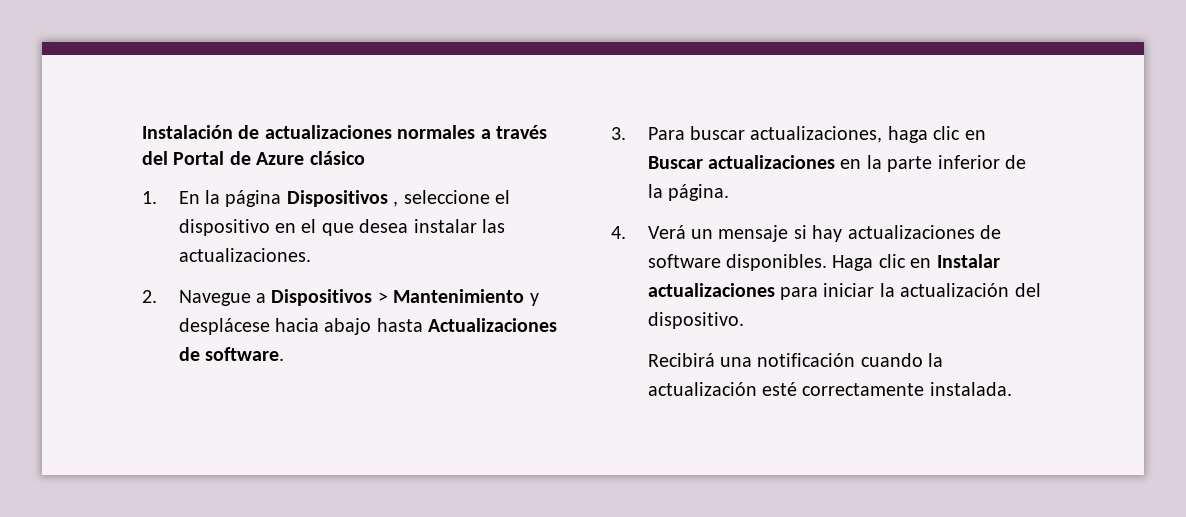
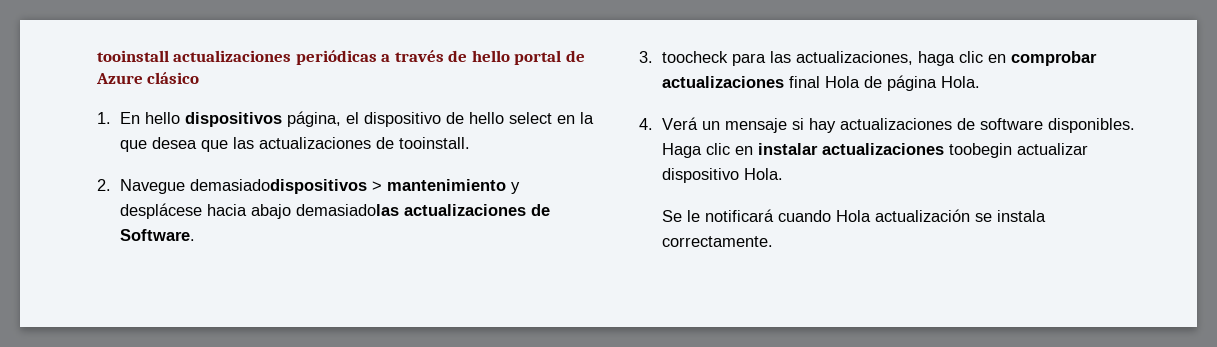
- Instalación de actualizaciones normales a través del Portal de Azure clásico
+ tooinstall actualizaciones periódicas a través de hello portal de Azure clásico
- 1. En la página Dispositivos , seleccione el dispositivo en el que desea instalar las actualizaciones.
- 2. Navegue a Dispositivos > Mantenimiento y desplácese hacia abajo hasta Actualizaciones de software.
- 3. Para buscar actualizaciones, haga clic en Buscar actualizaciones en la parte inferior de la página.
+ 1. En hello dispositivos página, el dispositivo de hello select en la que desea que las actualizaciones de tooinstall.
+ 2. Navegue demasiadodispositivos > mantenimiento y desplácese hacia abajo demasiadolas actualizaciones de Software.
+ 3. toocheck para las actualizaciones, haga clic en comprobar actualizaciones final Hola de página Hola.
- Haga clic en Instalar actualizaciones para iniciar la actualización del dispositivo.
- Recibirá una notificación cuando la actualización esté correctamente instalada.
+ Haga clic en instalar actualizaciones toobegin actualizar dispositivo Hola.
+ Se le notificará cuando Hola actualización se instala correctamente.

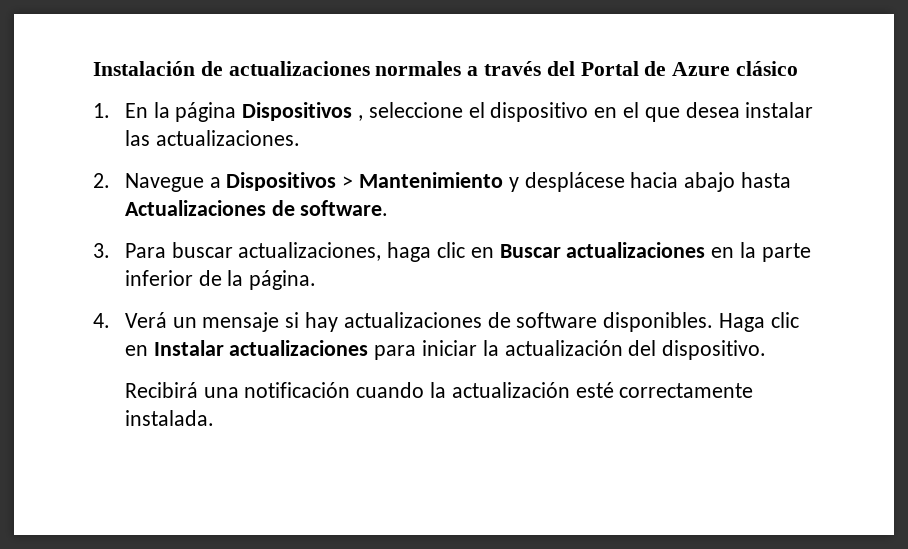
- tooinstall actualizaciones periódicas a través de hello portal de Azure clásico
+ Instalación de actualizaciones normales a través del Portal de Azure clásico
- 1. En hello dispositivos página, el dispositivo de hello select en la que desea que las actualizaciones de tooinstall.
- 2. Navegue demasiadodispositivos > mantenimiento y desplácese hacia abajo demasiadolas actualizaciones de Software.
- 3. toocheck para las actualizaciones, haga clic en comprobar actualizaciones final Hola de página Hola.
+ 1. En la página Dispositivos , seleccione el dispositivo en el que desea instalar las actualizaciones.
+ 2. Navegue a Dispositivos > Mantenimiento y desplácese hacia abajo hasta Actualizaciones de software.
+ 3. Para buscar actualizaciones, haga clic en Buscar actualizaciones en la parte inferior de la página.
- Haga clic en instalar actualizaciones toobegin actualizar dispositivo Hola.
- Se le notificará cuando Hola actualización se instala correctamente.
+ Haga clic en Instalar actualizaciones para iniciar la actualización del dispositivo.
+ Recibirá una notificación cuando la actualización esté correctamente instalada.

